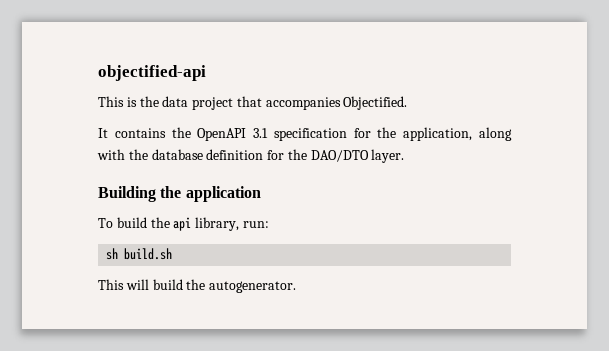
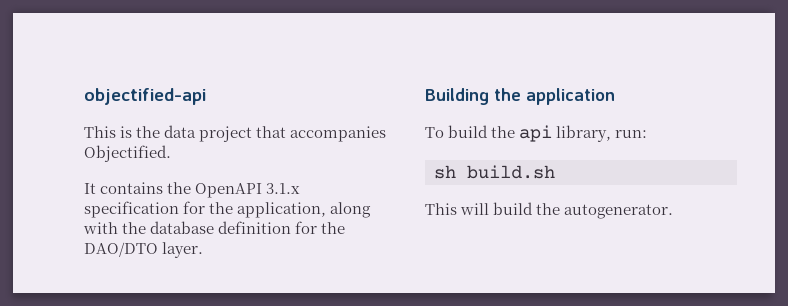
- It contains the OpenAPI 3.1 specification for the application, along with the database definition for the DAO/DTO layer.
+ It contains the OpenAPI 3.1.x specification for the application, along with the database definition for the DAO/DTO layer.

